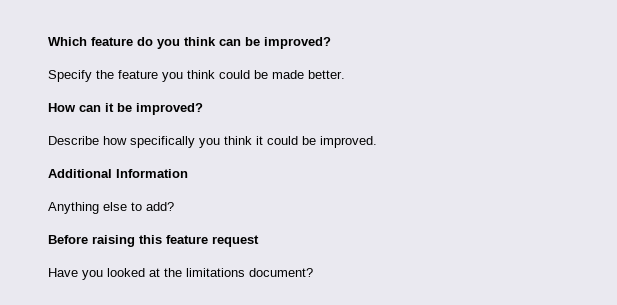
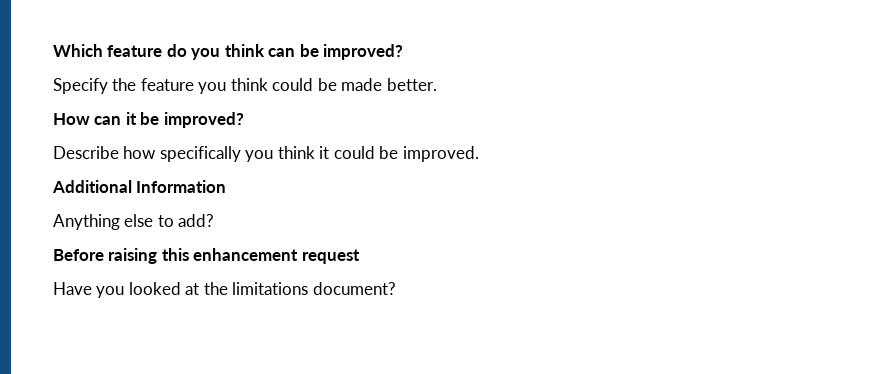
- Before raising this feature request
+ Before raising this enhancement request

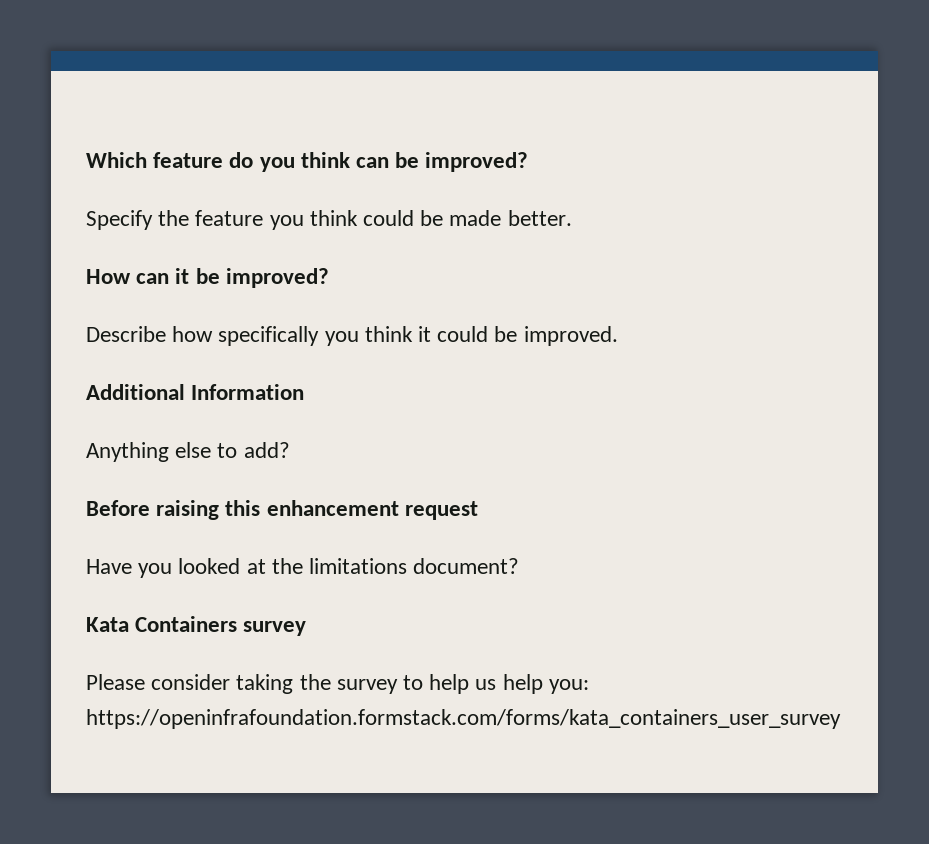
+ Kata Containers survey
+ Please consider taking the survey to help us help you: https://openinfrafoundation.formstack.com/forms/kata_containers_user_survey

